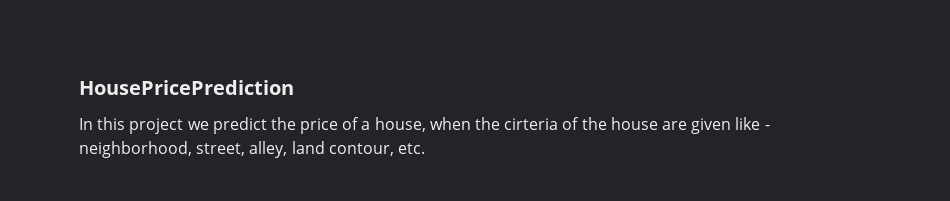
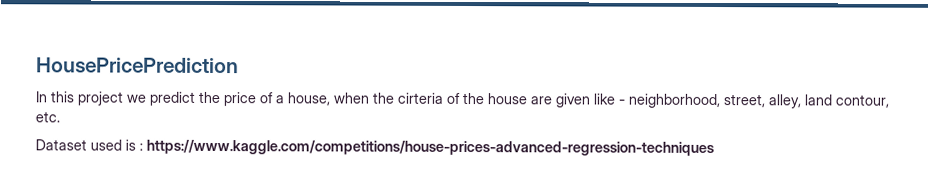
+ Dataset used is : https://www.kaggle.com/competitions/house-prices-advanced-regression-techniques

